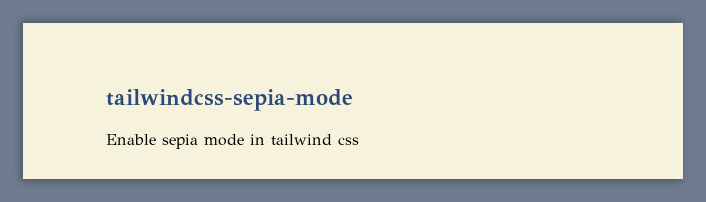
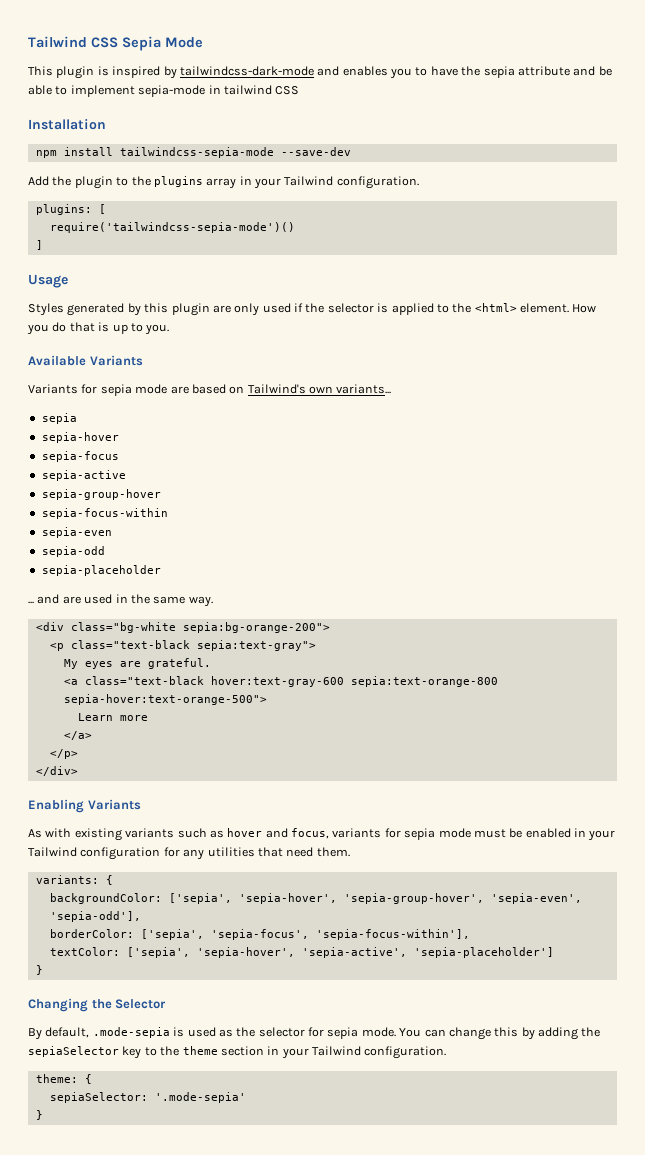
- tailwindcss-sepia-mode
- Enable sepia mode in tailwind css
+ Tailwind CSS Sepia Mode
+ This plugin is inspired by tailwindcss-dark-mode and enables you to have the sepia attribute and be able to implement sepia-mode in tailwind CSS
+ Installation
+ npm install tailwindcss-sepia-mode --save-dev
+ Add the plugin to the plugins array in your Tailwind configuration.
+ plugins: [
+ require('tailwindcss-sepia-mode')()
+ ]
+ Usage
+ Styles generated by this plugin are only used if the selector is applied to the <html> element. How you do that is up to you.
+ Available Variants
+ Variants for sepia mode are based on Tailwind's own variants...
+ sepia
+ sepia-hover
+ sepia-focus
+ sepia-active
+ sepia-group-hover
+ sepia-focus-within
+ sepia-even
+ sepia-odd
+ sepia-placeholder
+ ... and are used in the same way.
+ <div class="bg-white sepia:bg-orange-200">
+ <p class="text-black sepia:text-gray">
+ My eyes are grateful.
+ <a class="text-black hover:text-gray-600 sepia:text-orange-800 sepia-hover:text-orange-500">
+ Learn more
+ </a>
+ </p>
+ </div>
+ Enabling Variants
+ As with existing variants such as hover and focus, variants for sepia mode must be enabled in your Tailwind configuration for any utilities that need them.
+ variants: {
+ backgroundColor: ['sepia', 'sepia-hover', 'sepia-group-hover', 'sepia-even', 'sepia-odd'],
+ borderColor: ['sepia', 'sepia-focus', 'sepia-focus-within'],
+ textColor: ['sepia', 'sepia-hover', 'sepia-active', 'sepia-placeholder']
+ }
+ Changing the Selector
+ By default, .mode-sepia is used as the selector for sepia mode. You can change this by adding the sepiaSelector key to the theme section in your Tailwind configuration.
+ theme: {
+ sepiaSelector: '.mode-sepia'
+ }

